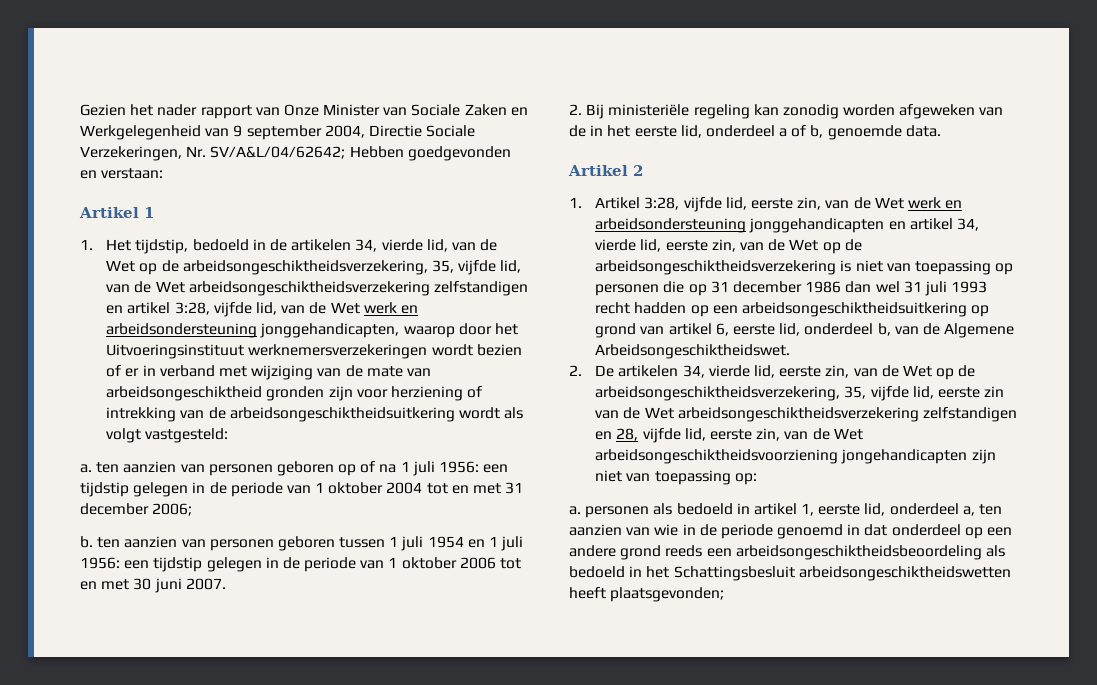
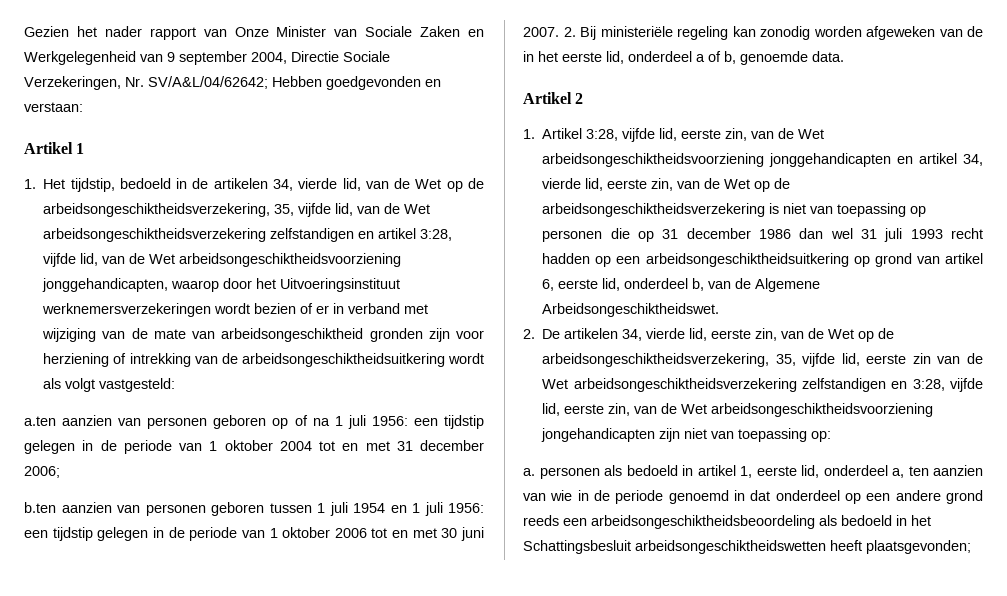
- 1. Het tijdstip, bedoeld in de artikelen 34, vierde lid, van de Wet op de arbeidsongeschiktheidsverzekering, 35, vijfde lid, van de Wet arbeidsongeschiktheidsverzekering zelfstandigen en artikel 3:28, vijfde lid, van de Wet werk en arbeidsondersteuning jonggehandicapten, waarop door het Uitvoeringsinstituut werknemersverzekeringen wordt bezien of er in verband met wijziging van de mate van arbeidsongeschiktheid gronden zijn voor herziening of intrekking van de arbeidsongeschiktheidsuitkering wordt als volgt vastgesteld:
+ 1. Het tijdstip, bedoeld in de artikelen 34, vierde lid, van de Wet op de arbeidsongeschiktheidsverzekering, 35, vijfde lid, van de Wet arbeidsongeschiktheidsverzekering zelfstandigen en artikel 3:28, vijfde lid, van de Wet arbeidsongeschiktheidsvoorziening jonggehandicapten, waarop door het Uitvoeringsinstituut werknemersverzekeringen wordt bezien of er in verband met wijziging van de mate van arbeidsongeschiktheid gronden zijn voor herziening of intrekking van de arbeidsongeschiktheidsuitkering wordt als volgt vastgesteld:
- a. ten aanzien van personen geboren op of na 1 juli 1956: een tijdstip gelegen in de periode van 1 oktober 2004 tot en met 31 december 2006;
+ a.ten aanzien van personen geboren op of na 1 juli 1956: een tijdstip gelegen in de periode van 1 oktober 2004 tot en met 31 december 2006;
- b. ten aanzien van personen geboren tussen 1 juli 1954 en 1 juli 1956: een tijdstip gelegen in de periode van 1 oktober 2006 tot en met 30 juni 2007.
- 2. Bij ministeriële regeling kan zonodig worden afgeweken van de in het eerste lid, onderdeel a of b, genoemde data.
+ b.ten aanzien van personen geboren tussen 1 juli 1954 en 1 juli 1956: een tijdstip gelegen in de periode van 1 oktober 2006 tot en met 30 juni 2007. 2. Bij ministeriële regeling kan zonodig worden afgeweken van de in het eerste lid, onderdeel a of b, genoemde data.
- 1. Artikel 3:28, vijfde lid, eerste zin, van de Wet werk en arbeidsondersteuning jonggehandicapten en artikel 34, vierde lid, eerste zin, van de Wet op de arbeidsongeschiktheidsverzekering is niet van toepassing op personen die op 31 december 1986 dan wel 31 juli 1993 recht hadden op een arbeidsongeschiktheidsuitkering op grond van artikel 6, eerste lid, onderdeel b, van de Algemene Arbeidsongeschiktheidswet.
+ 1. Artikel 3:28, vijfde lid, eerste zin, van de Wet arbeidsongeschiktheidsvoorziening jonggehandicapten en artikel 34, vierde lid, eerste zin, van de Wet op de arbeidsongeschiktheidsverzekering is niet van toepassing op personen die op 31 december 1986 dan wel 31 juli 1993 recht hadden op een arbeidsongeschiktheidsuitkering op grond van artikel 6, eerste lid, onderdeel b, van de Algemene Arbeidsongeschiktheidswet.
- 2. De artikelen 34, vierde lid, eerste zin, van de Wet op de arbeidsongeschiktheidsverzekering, 35, vijfde lid, eerste zin van de Wet arbeidsongeschiktheidsverzekering zelfstandigen en 28, vijfde lid, eerste zin, van de Wet arbeidsongeschiktheidsvoorziening jongehandicapten zijn niet van toepassing op:
+ 2. De artikelen 34, vierde lid, eerste zin, van de Wet op de arbeidsongeschiktheidsverzekering, 35, vijfde lid, eerste zin van de Wet arbeidsongeschiktheidsverzekering zelfstandigen en 3:28, vijfde lid, eerste zin, van de Wet arbeidsongeschiktheidsvoorziening jongehandicapten zijn niet van toepassing op:

